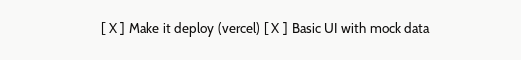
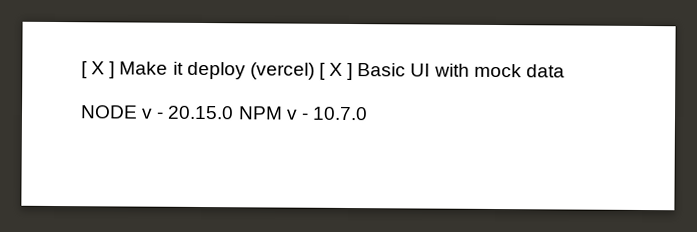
+ NODE v - 20.15.0 NPM v - 10.7.0

